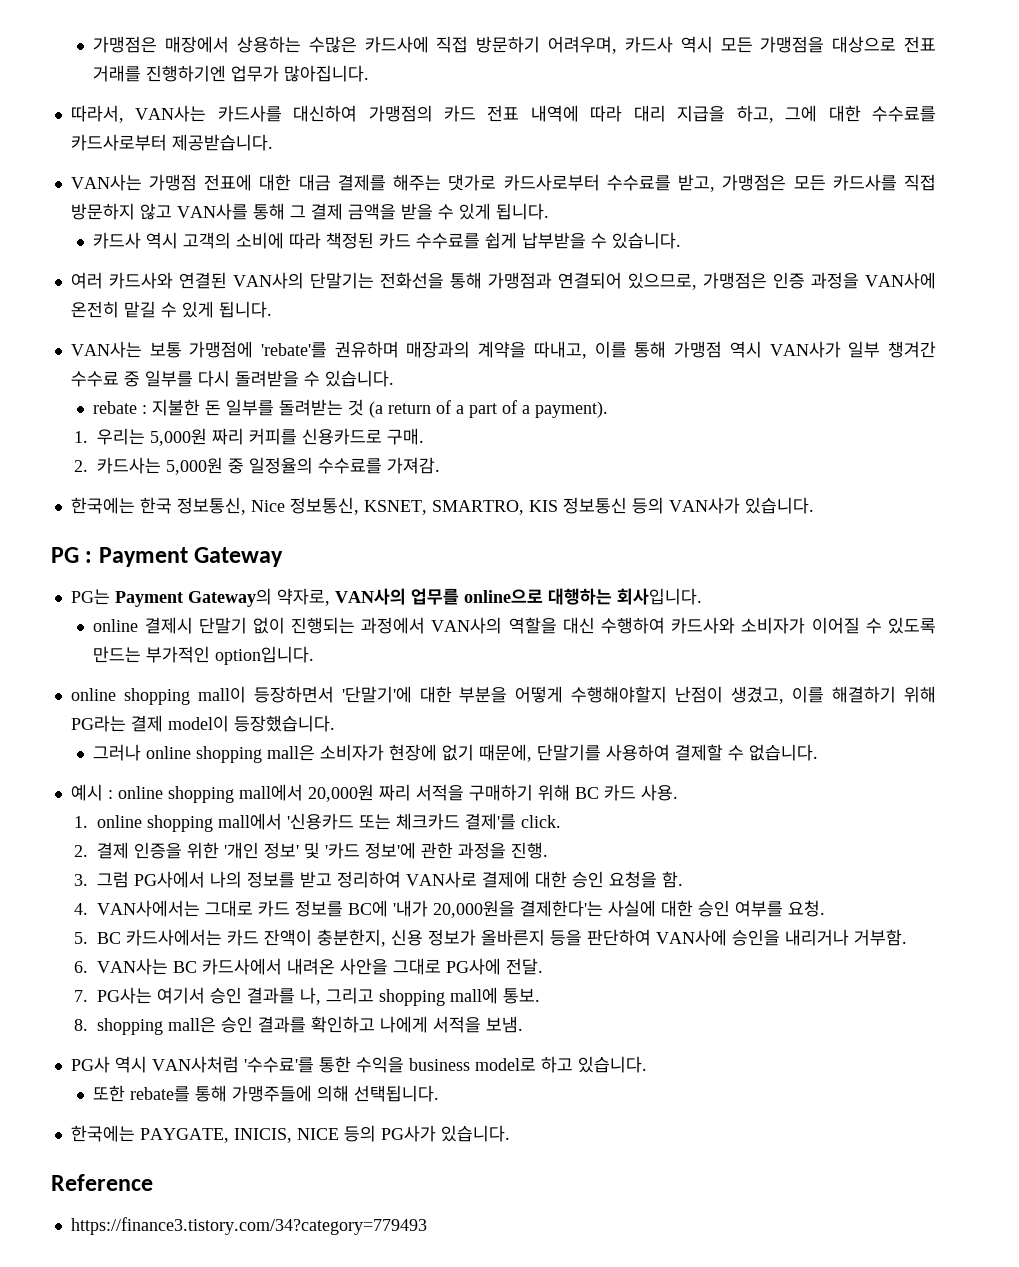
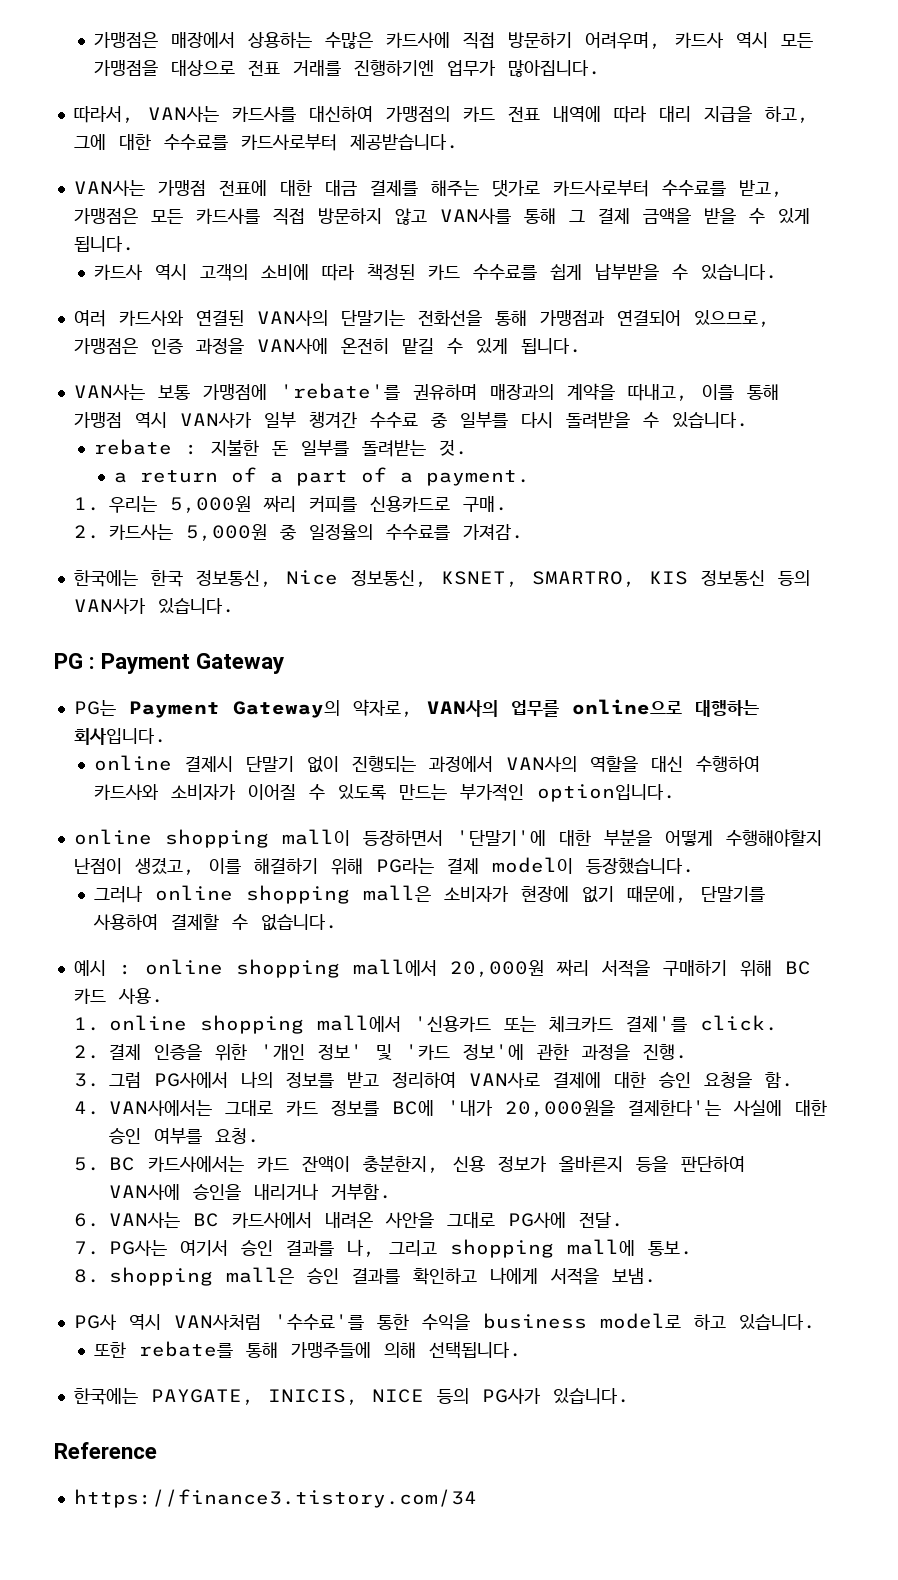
- rebate : 지불한 돈 일부를 돌려받는 것 (a return of a part of a payment).
+ rebate : 지불한 돈 일부를 돌려받는 것.
+ a return of a part of a payment.
- https://finance3.tistory.com/34?category=779493
+ https://finance3.tistory.com/34

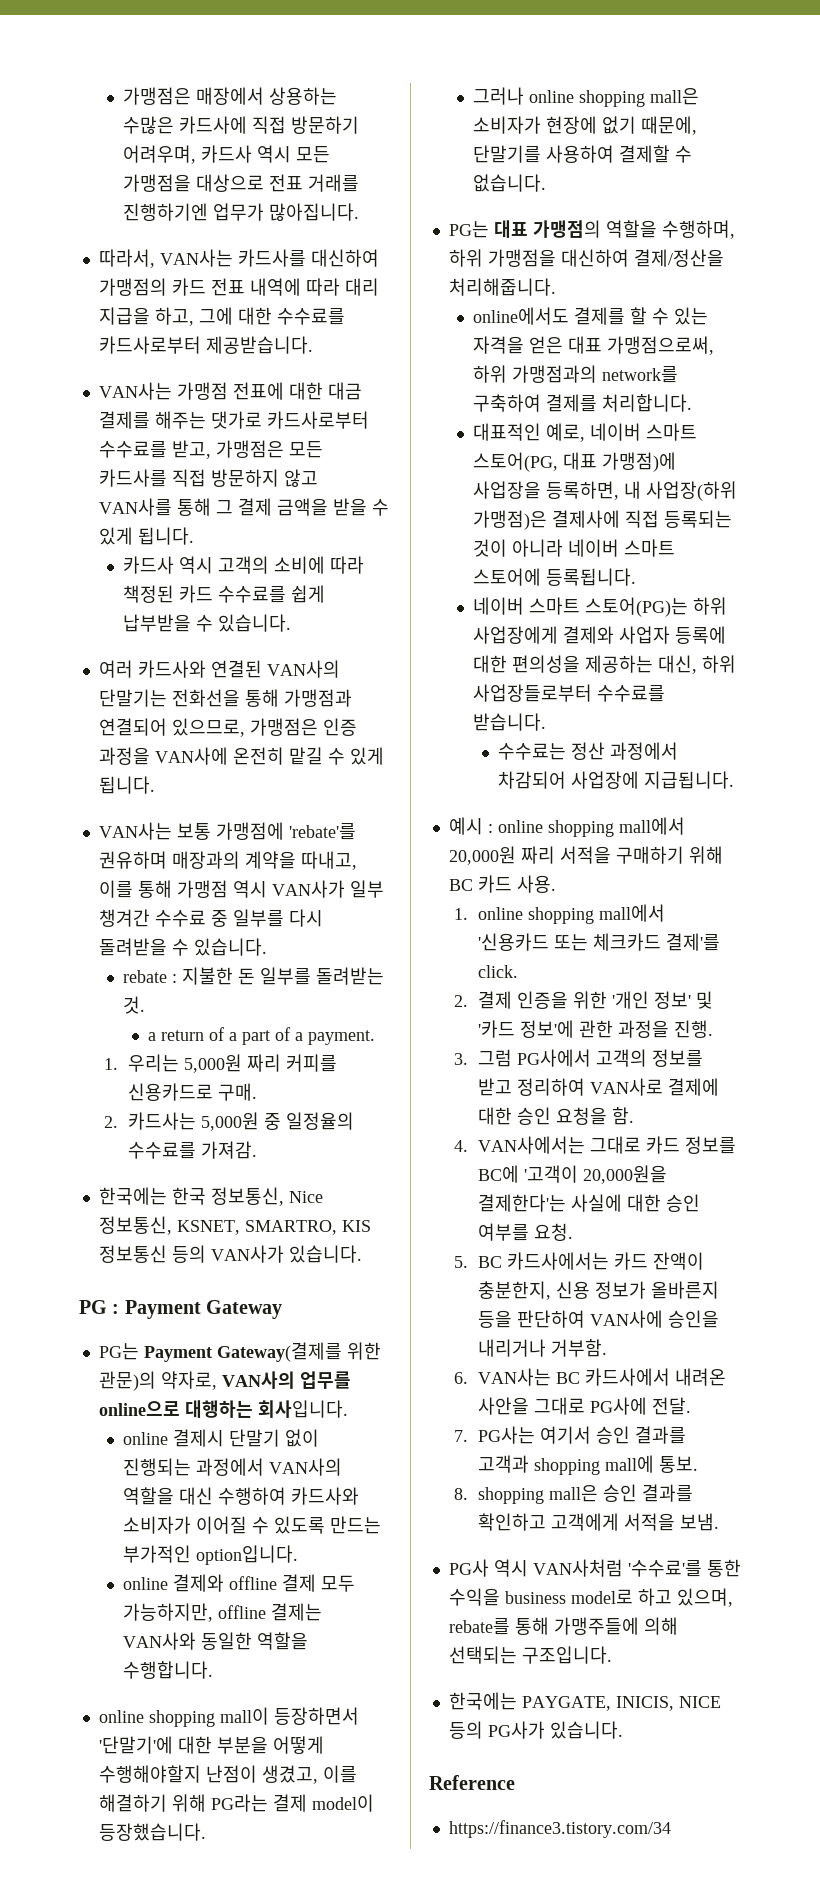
- PG는 Payment Gateway의 약자로, VAN사의 업무를 online으로 대행하는 회사입니다.
+ PG는 Payment Gateway(결제를 위한 관문)의 약자로, VAN사의 업무를 online으로 대행하는 회사입니다.
+ online 결제와 offline 결제 모두 가능하지만, offline 결제는 VAN사와 동일한 역할을 수행합니다.
+ PG는 대표 가맹점의 역할을 수행하며, 하위 가맹점을 대신하여 결제/정산을 처리해줍니다.
+ online에서도 결제를 할 수 있는 자격을 얻은 대표 가맹점으로써, 하위 가맹점과의 network를 구축하여 결제를 처리합니다.
+ 대표적인 예로, 네이버 스마트 스토어(PG, 대표 가맹점)에 사업장을 등록하면, 내 사업장(하위 가맹점)은 결제사에 직접 등록되는 것이 아니라 네이버 스마트 스토어에 등록됩니다.
+ 네이버 스마트 스토어(PG)는 하위 사업장에게 결제와 사업자 등록에 대한 편의성을 제공하는 대신, 하위 사업장들로부터 수수료를 받습니다.
+ 수수료는 정산 과정에서 차감되어 사업장에 지급됩니다.
- 3. 그럼 PG사에서 나의 정보를 받고 정리하여 VAN사로 결제에 대한 승인 요청을 함.
+ 3. 그럼 PG사에서 고객의 정보를 받고 정리하여 VAN사로 결제에 대한 승인 요청을 함.
- 4. VAN사에서는 그대로 카드 정보를 BC에 '내가 20,000원을 결제한다'는 사실에 대한 승인 여부를 요청.
+ 4. VAN사에서는 그대로 카드 정보를 BC에 '고객이 20,000원을 결제한다'는 사실에 대한 승인 여부를 요청.
- 7. PG사는 여기서 승인 결과를 나, 그리고 shopping mall에 통보.
+ 7. PG사는 여기서 승인 결과를 고객과 shopping mall에 통보.
- 8. shopping mall은 승인 결과를 확인하고 나에게 서적을 보냄.
+ 8. shopping mall은 승인 결과를 확인하고 고객에게 서적을 보냄.
- PG사 역시 VAN사처럼 '수수료'를 통한 수익을 business model로 하고 있습니다.
- 또한 rebate를 통해 가맹주들에 의해 선택됩니다.
+ PG사 역시 VAN사처럼 '수수료'를 통한 수익을 business model로 하고 있으며, rebate를 통해 가맹주들에 의해 선택되는 구조입니다.

